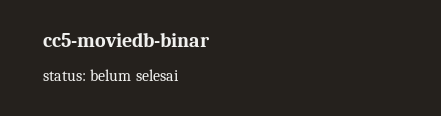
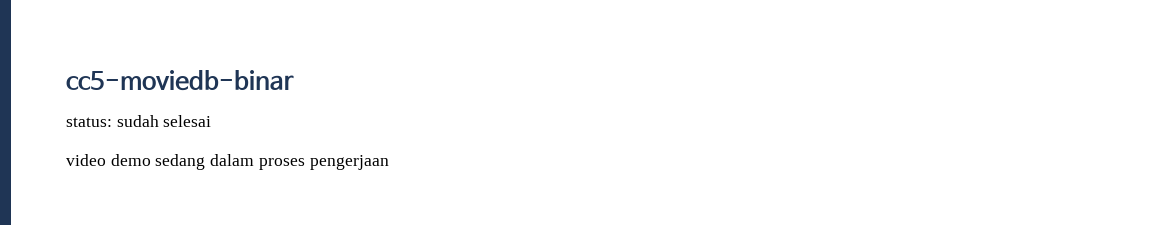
- status: belum selesai
+ status: sudah selesai
+ video demo sedang dalam proses pengerjaan

